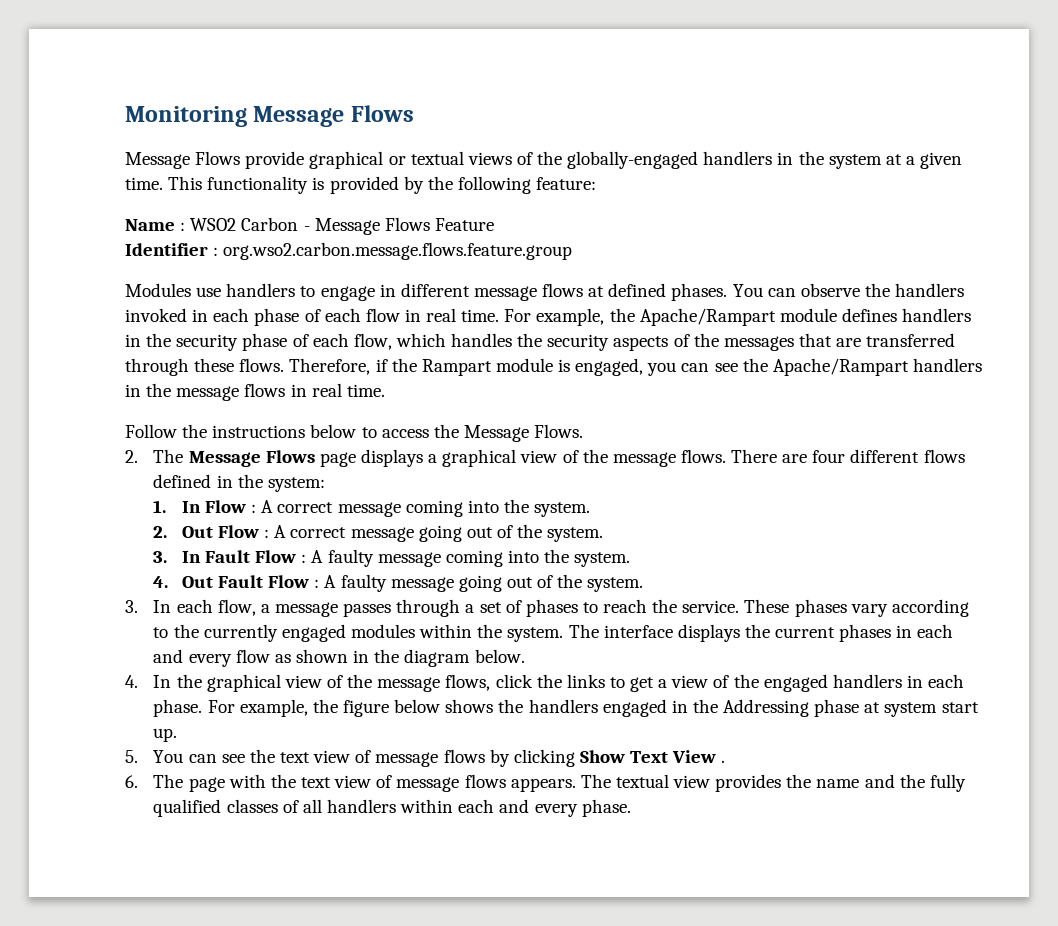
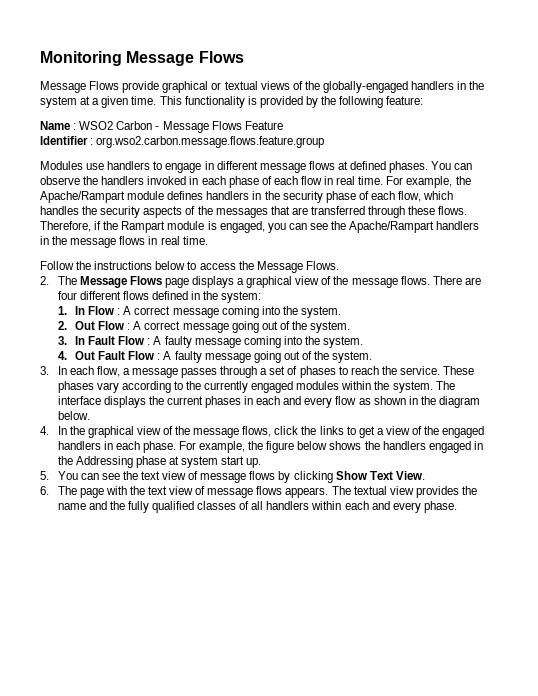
- 5. You can see the text view of message flows by clicking Show Text View .
+ 5. You can see the text view of message flows by clicking Show Text View.

